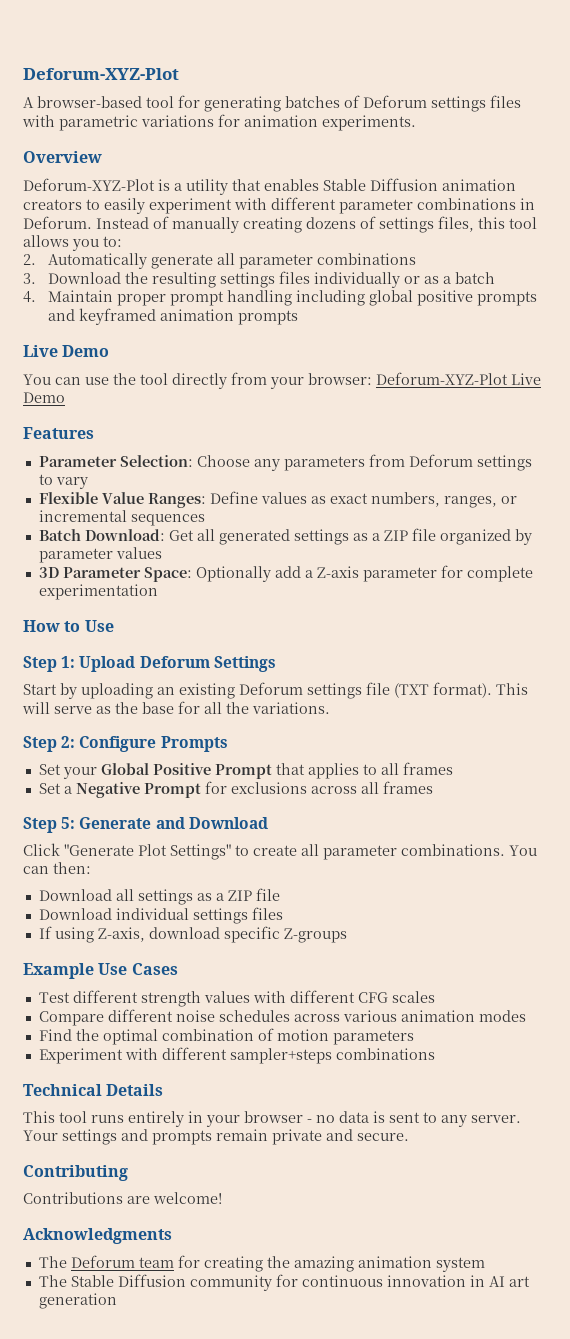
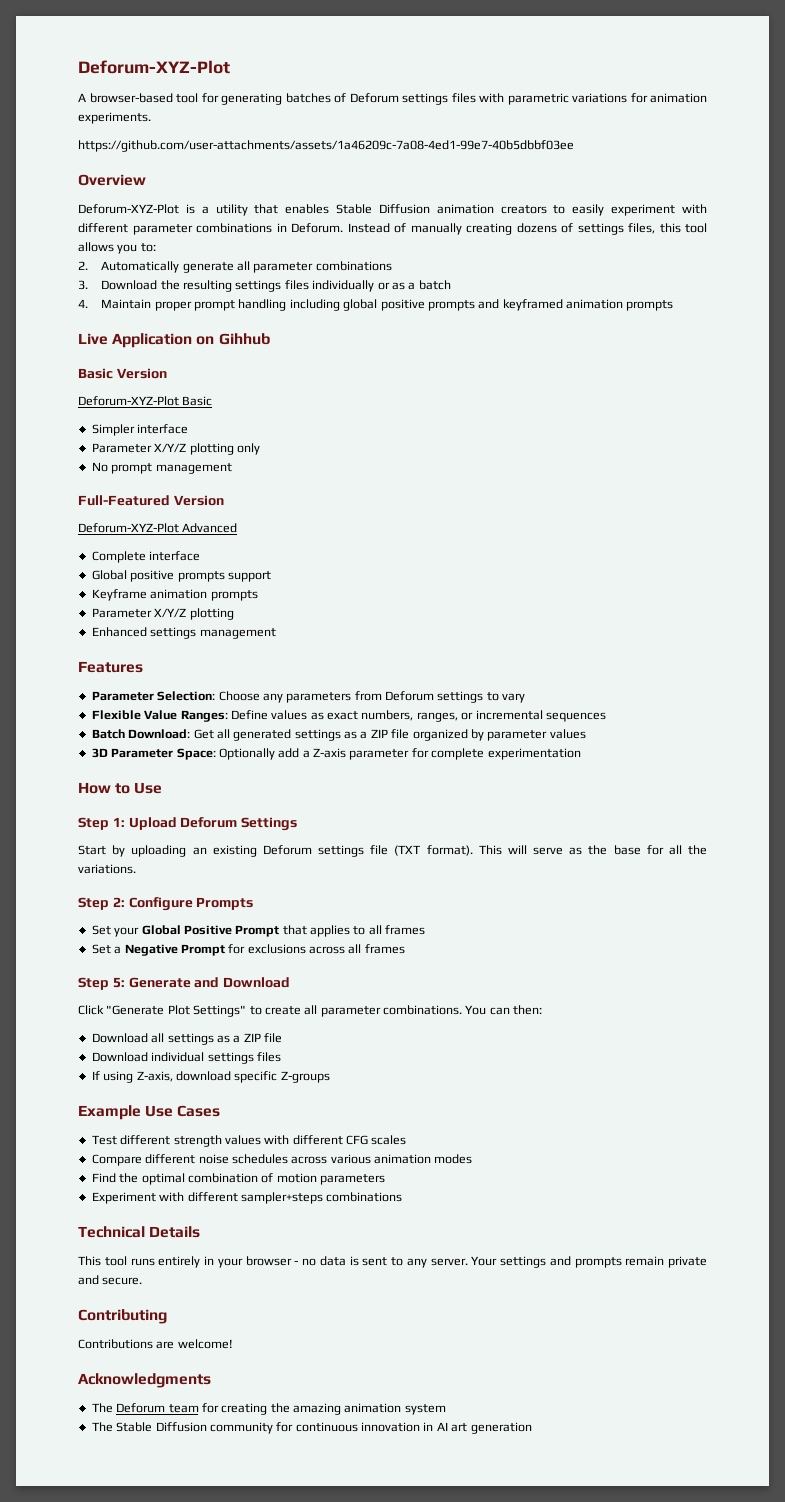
+ https://github.com/user-attachments/assets/1a46209c-7a08-4ed1-99e7-40b5dbbf03ee
  4. Maintain proper prompt handling including global positive prompts and keyframed animation prompts
- Live Demo
- You can use the tool directly from your browser: Deforum-XYZ-Plot Live Demo
+ Live Application on Gihhub
+ Basic Version
+ Deforum-XYZ-Plot Basic
+ Simpler interface
+ Parameter X/Y/Z plotting only
+ No prompt management
+ Full-Featured Version
+ Deforum-XYZ-Plot Advanced
+ Complete interface
+ Global positive prompts support
+ Keyframe animation prompts
+ Parameter X/Y/Z plotting
+ Enhanced settings management

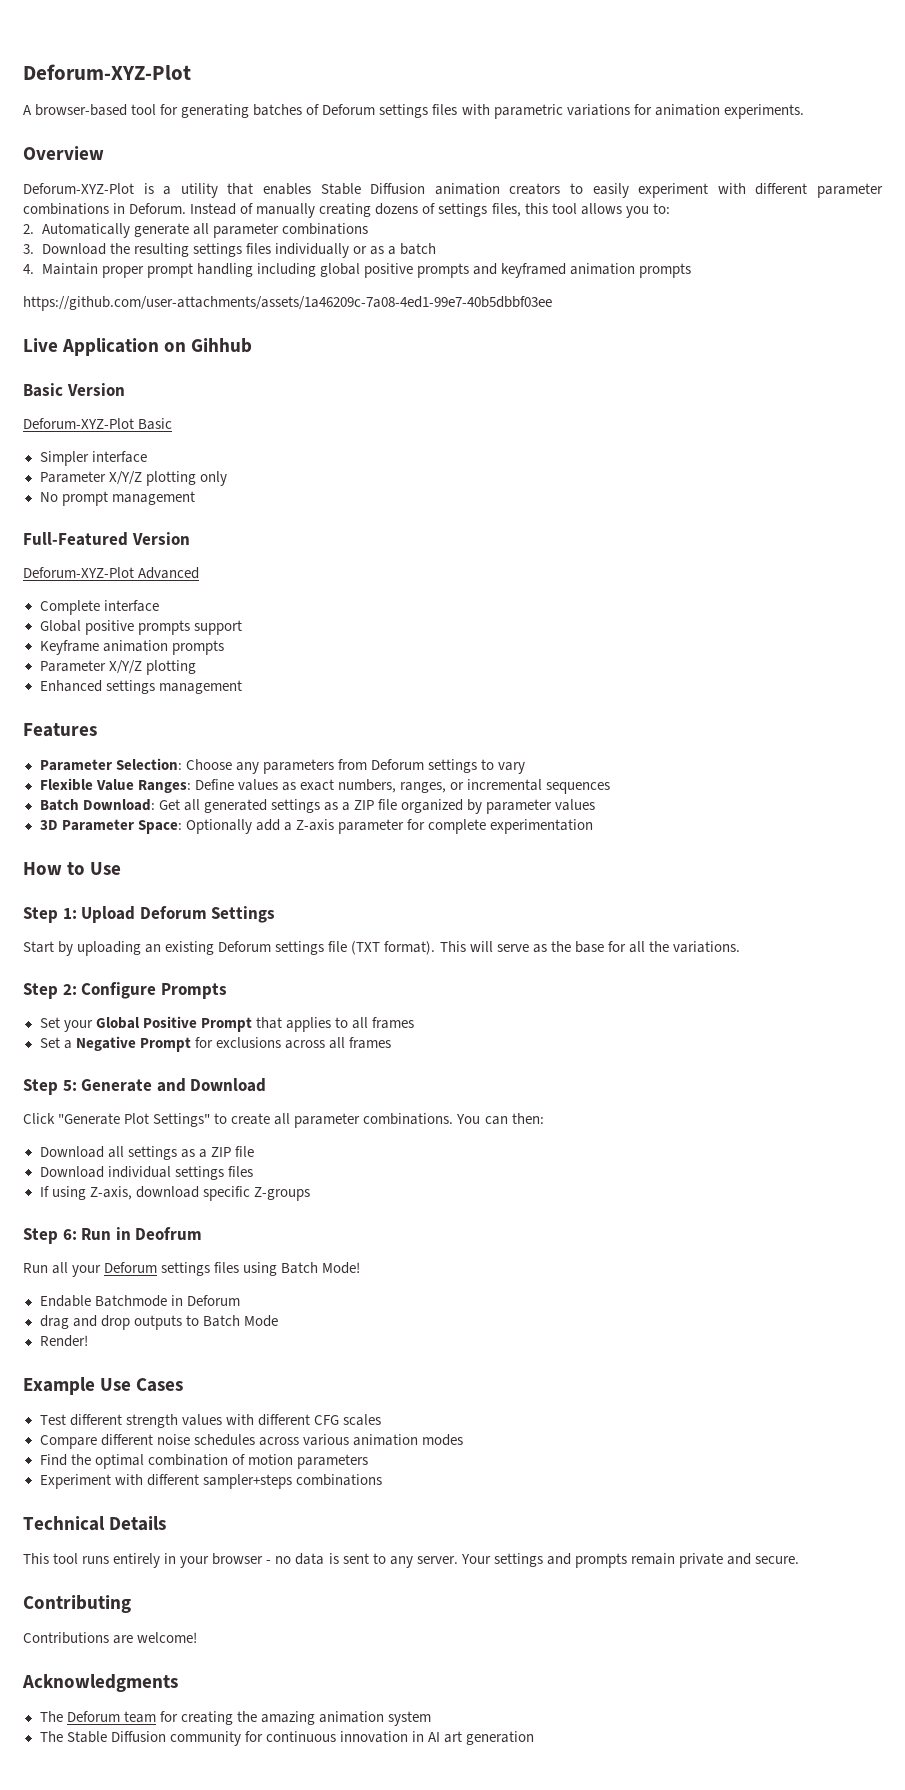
- https://github.com/user-attachments/assets/1a46209c-7a08-4ed1-99e7-40b5dbbf03ee
+ https://github.com/user-attachments/assets/1a46209c-7a08-4ed1-99e7-40b5dbbf03ee
+ Step 6: Run in Deofrum
+ Run all your Deforum settings files using Batch Mode!
+ Endable Batchmode in Deforum
+ drag and drop outputs to Batch Mode
+ Render!

